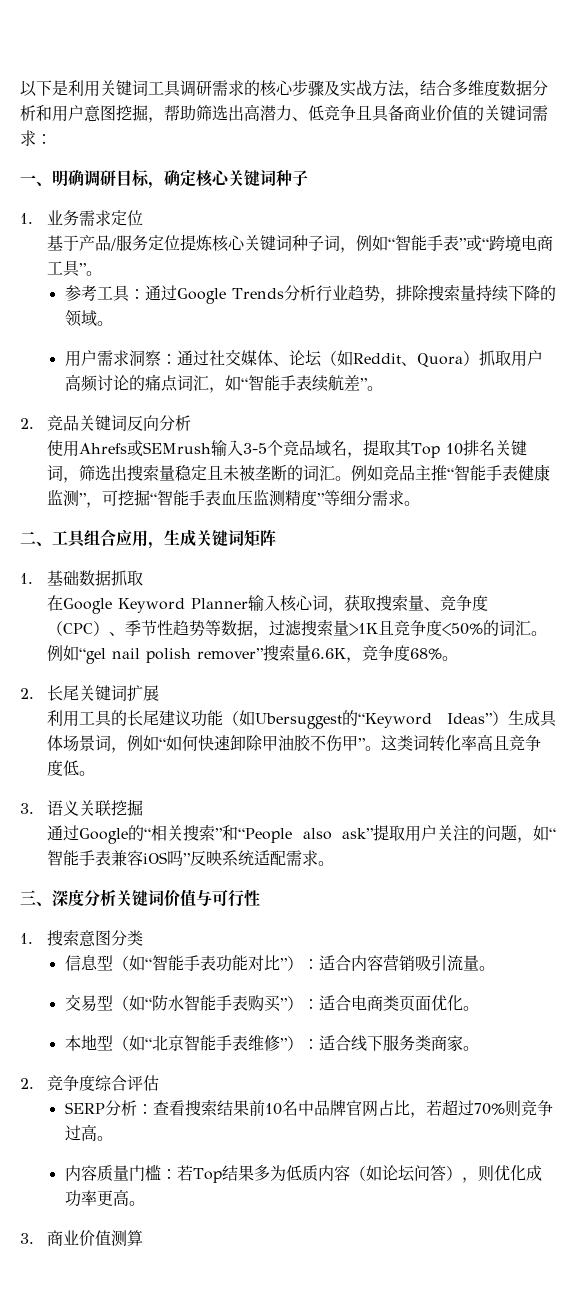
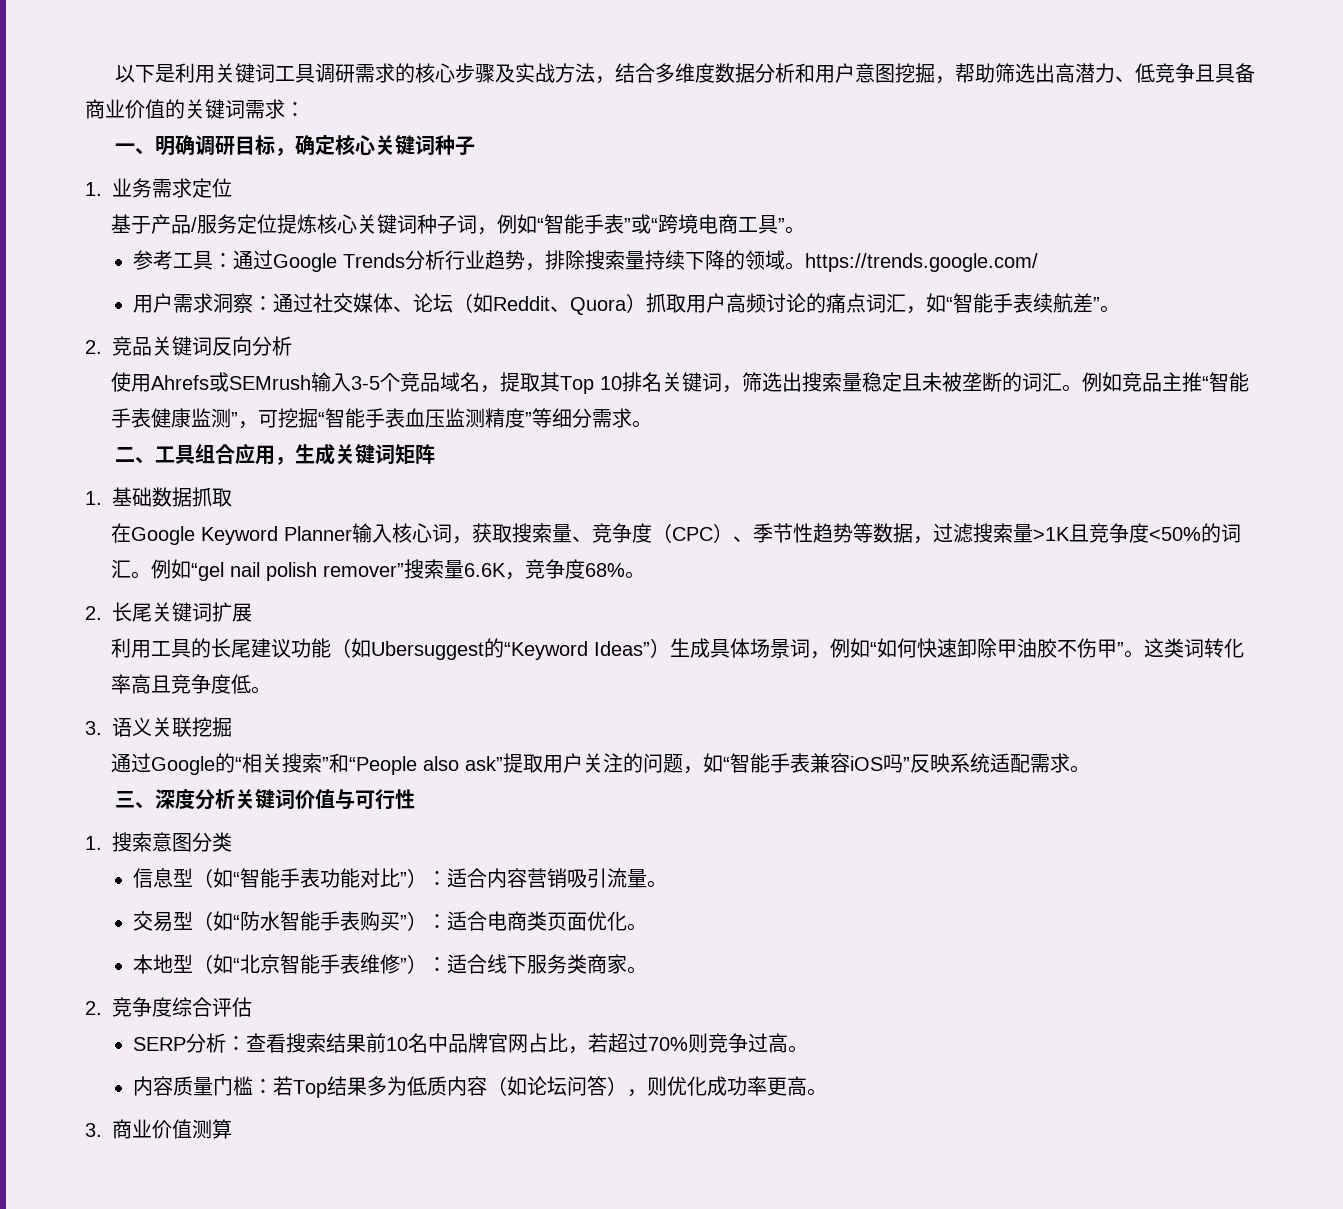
- 参考工具：通过Google Trends分析行业趋势，排除搜索量持续下降的领域。
+ 参考工具：通过Google Trends分析行业趋势，排除搜索量持续下降的领域。https://trends.google.com/

